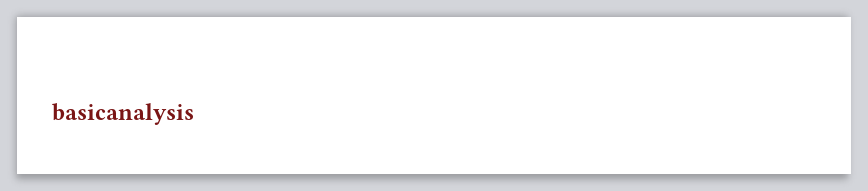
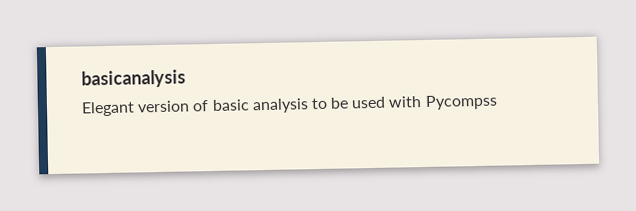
+ Elegant version of basic analysis to be used with Pycompss

